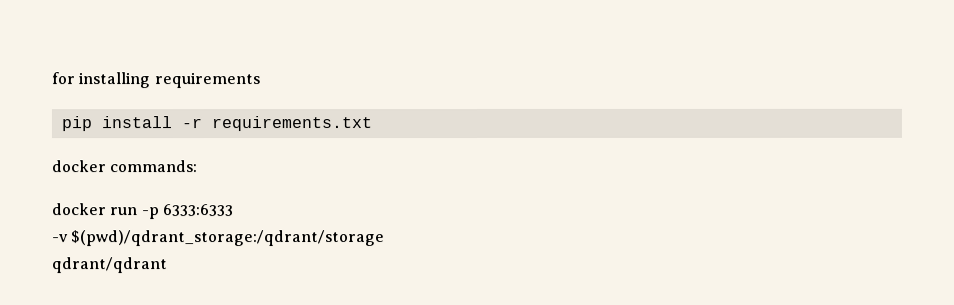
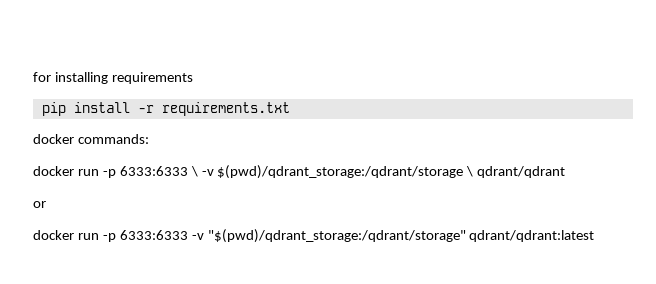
- docker run -p 6333:6333
- -v $(pwd)/qdrant_storage:/qdrant/storage
- qdrant/qdrant
+ docker run -p 6333:6333 \ -v $(pwd)/qdrant_storage:/qdrant/storage \ qdrant/qdrant
+ or
+ docker run -p 6333:6333 -v "$(pwd)/qdrant_storage:/qdrant/storage" qdrant/qdrant:latest

